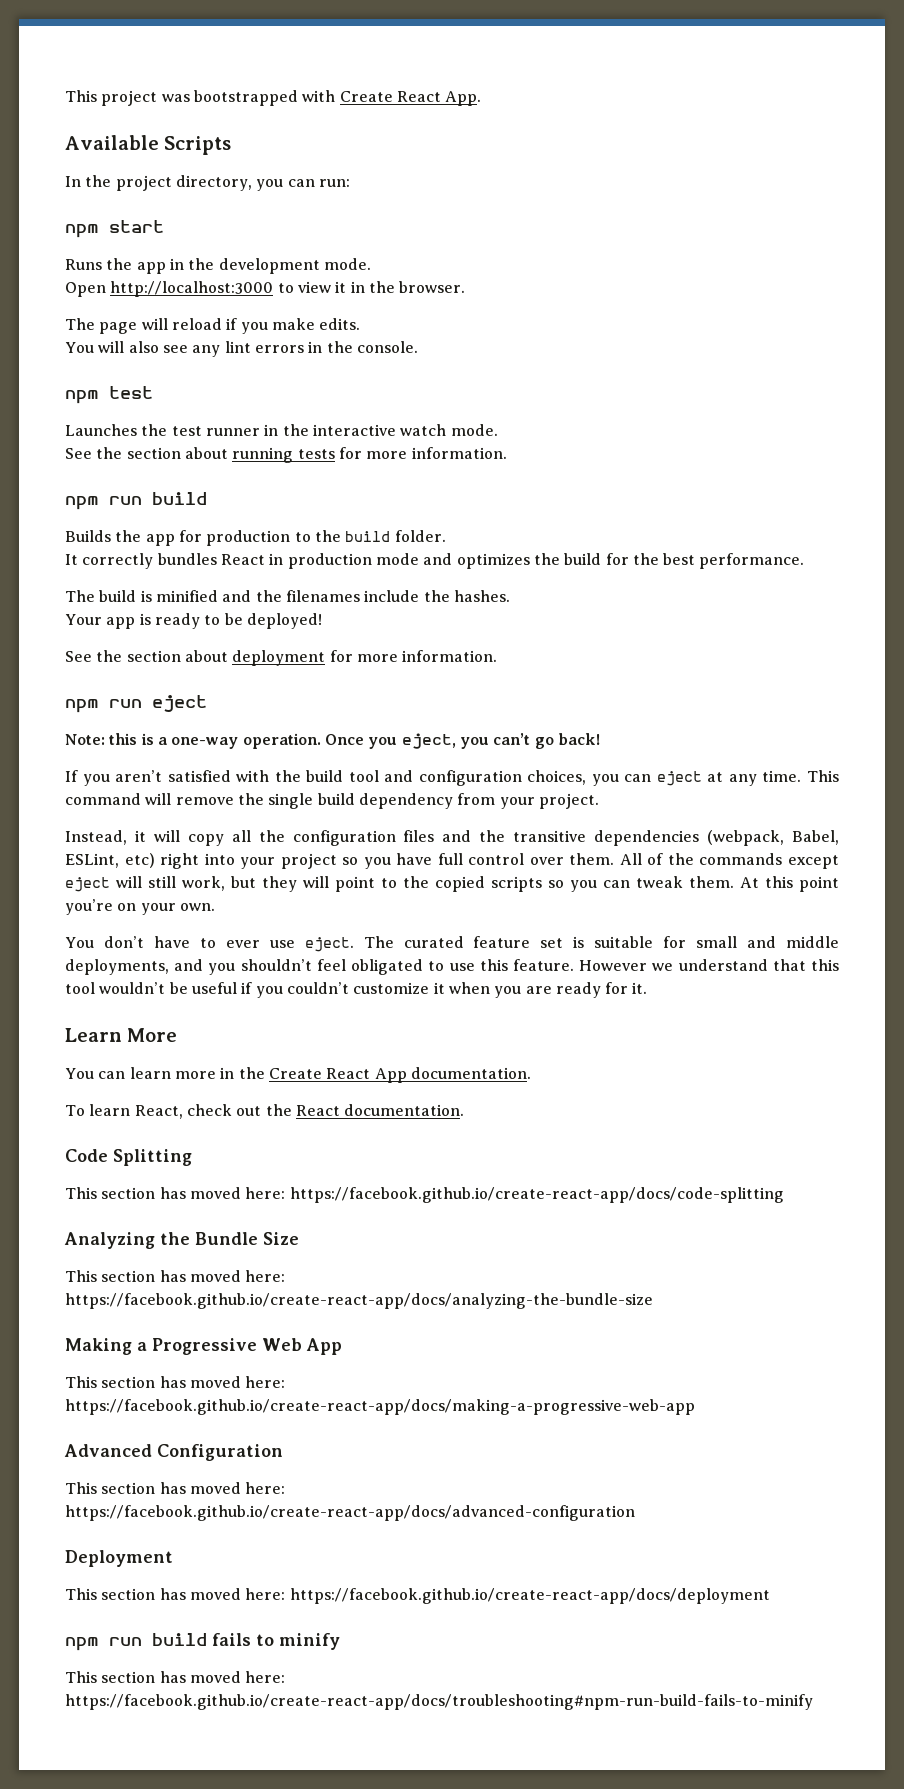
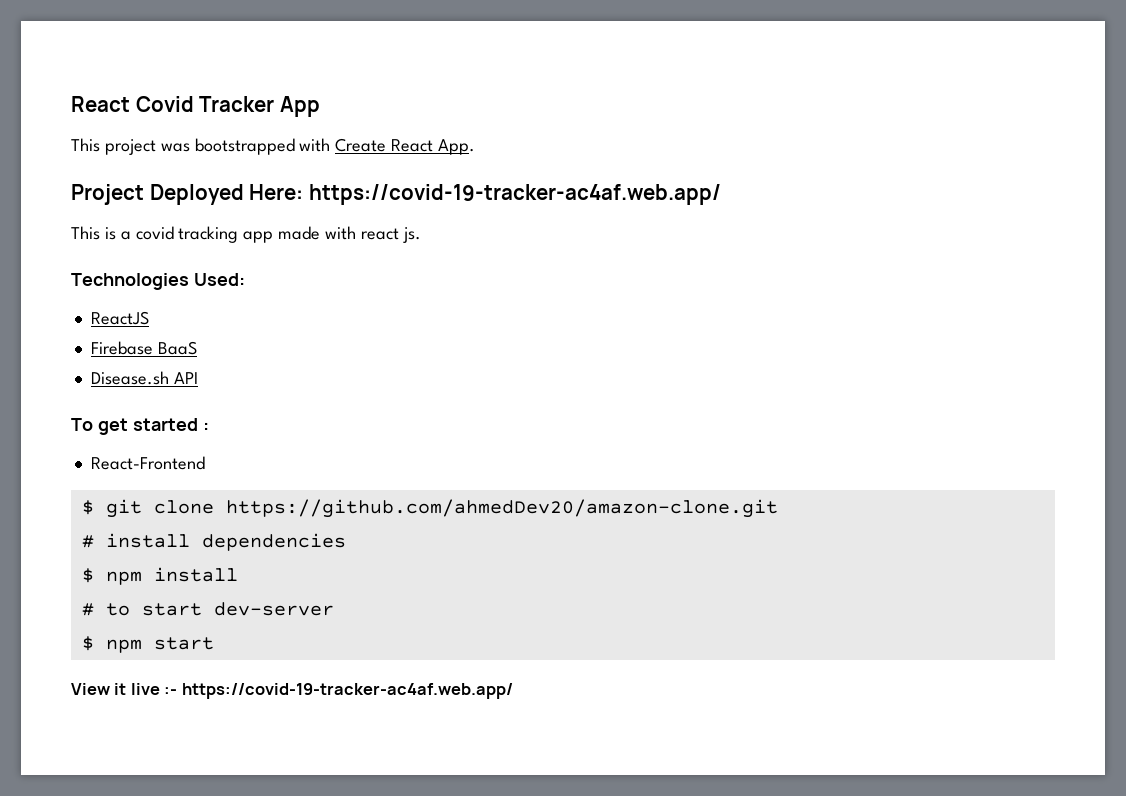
+ React Covid Tracker App
- Available Scripts
- In the project directory, you can run:
- npm start
- Runs the app in the development mode.
- Open http://localhost:3000 to view it in the browser.
- The page will reload if you make edits.
- You will also see any lint errors in the console.
- npm test
- Launches the test runner in the interactive watch mode.
- See the section about running tests for more information.
- npm run build
- Builds the app for production to the build folder.
- It correctly bundles React in production mode and optimizes the build for the best performance.
- The build is minified and the filenames include the hashes.
- Your app is ready to be deployed!
- See the section about deployment for more information.
- npm run eject
- Note: this is a one-way operation. Once you eject, you can’t go back!
- If you aren’t satisfied with the build tool and configuration choices, you can eject at any time. This command will remove the single build dependency from your project.
- Instead, it will copy all the configuration files and the transitive dependencies (webpack, Babel, ESLint, etc) right into your project so you have full control over them. All of the commands except eject will still work, but they will point to the copied scripts so you can tweak them. At this point you’re on your own.
- You don’t have to ever use eject. The curated feature set is suitable for small and middle deployments, and you shouldn’t feel obligated to use this feature. However we understand that this tool wouldn’t be useful if you couldn’t customize it when you are ready for it.
- Learn More
- You can learn more in the Create React App documentation.
- To learn React, check out the React documentation.
- Code Splitting
- This section has moved here: https://facebook.github.io/create-react-app/docs/code-splitting
- Analyzing the Bundle Size
- This section has moved here: https://facebook.github.io/create-react-app/docs/analyzing-the-bundle-size
- Making a Progressive Web App
- This section has moved here: https://facebook.github.io/create-react-app/docs/making-a-progressive-web-app
- Advanced Configuration
- This section has moved here: https://facebook.github.io/create-react-app/docs/advanced-configuration
- Deployment
- This section has moved here: https://facebook.github.io/create-react-app/docs/deployment
- npm run build fails to minify
- This section has moved here: https://facebook.github.io/create-react-app/docs/troubleshooting#npm-run-build-fails-to-minify
+ Project Deployed Here: https://covid-19-tracker-ac4af.web.app/
+ This is a covid tracking app made with react js.
+ Technologies Used:
+ ReactJS
+ Firebase BaaS
+ Disease.sh API
+ To get started :
+ React-Frontend
+ $ git clone https://github.com/ahmedDev20/amazon-clone.git
+ # install dependencies
+ $ npm install
+ # to start dev-server
+ $ npm start
+ View it live :- https://covid-19-tracker-ac4af.web.app/

